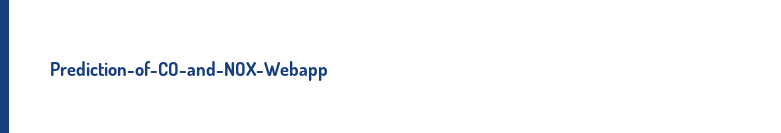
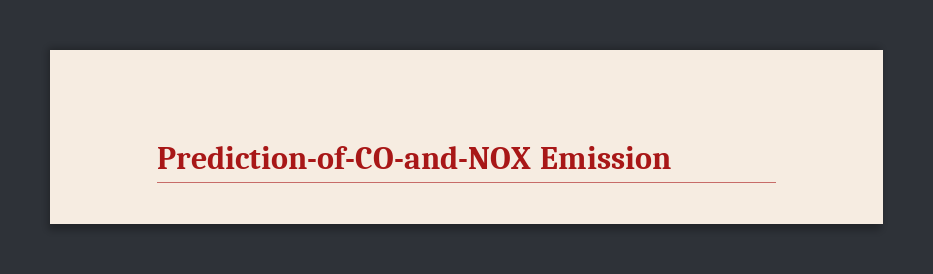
- Prediction-of-CO-and-NOX-Webapp
+ Prediction-of-CO-and-NOX Emission

